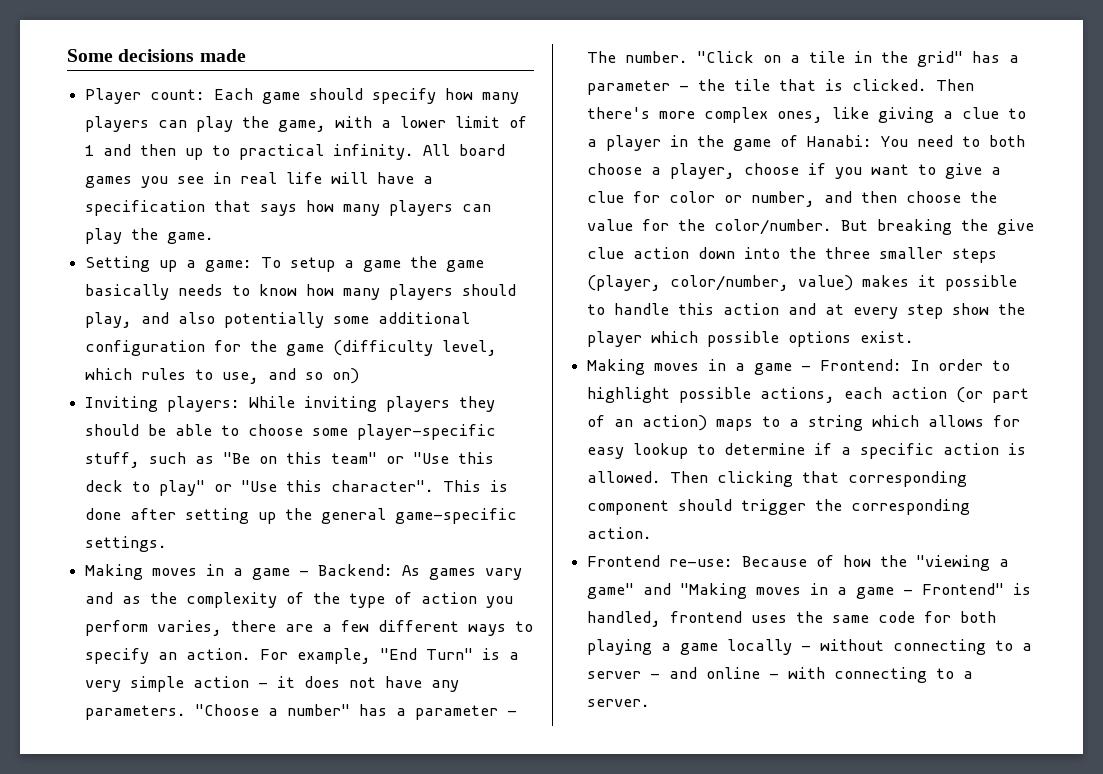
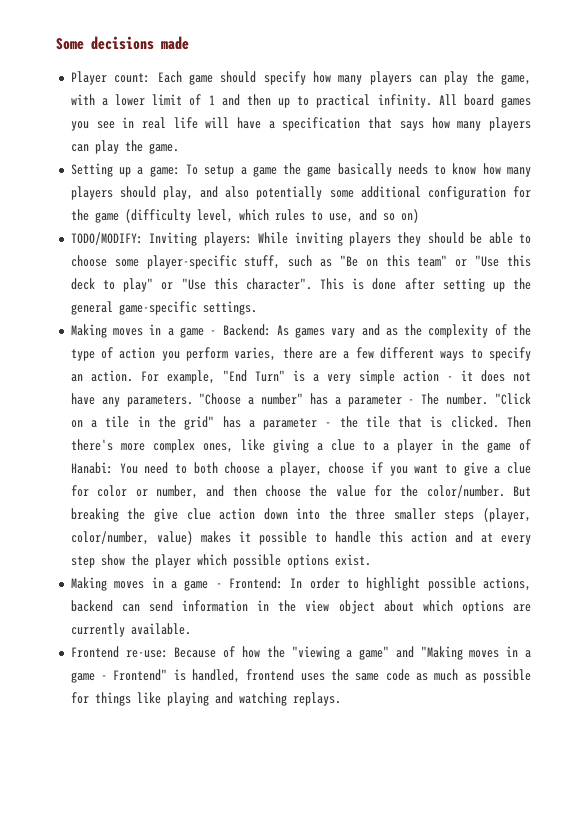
- Inviting players: While inviting players they should be able to choose some player-specific stuff, such as "Be on this team" or "Use this deck to play" or "Use this character".
+ TODO/MODIFY: Inviting players: While inviting players they should be able to choose some player-specific stuff, such as "Be on this team" or "Use this deck to play" or "Use this character".
- Making moves in a game - Frontend: In order to highlight possible actions, each action (or part of an action) maps to a string which allows for easy lookup to determine if a specific action is allowed. Then clicking that corresponding component should trigger the corresponding action.
+ Making moves in a game - Frontend: In order to highlight possible actions, backend can send information in the view object about which options are currently available.
- Frontend re-use: Because of how the "viewing a game" and "Making moves in a game - Frontend" is handled, frontend uses the same code for both playing a game locally - without connecting to a server - and online - with connecting to a server.
+ Frontend re-use: Because of how the "viewing a game" and "Making moves in a game - Frontend" is handled, frontend uses the same code as much as possible for things like playing and watching replays.

